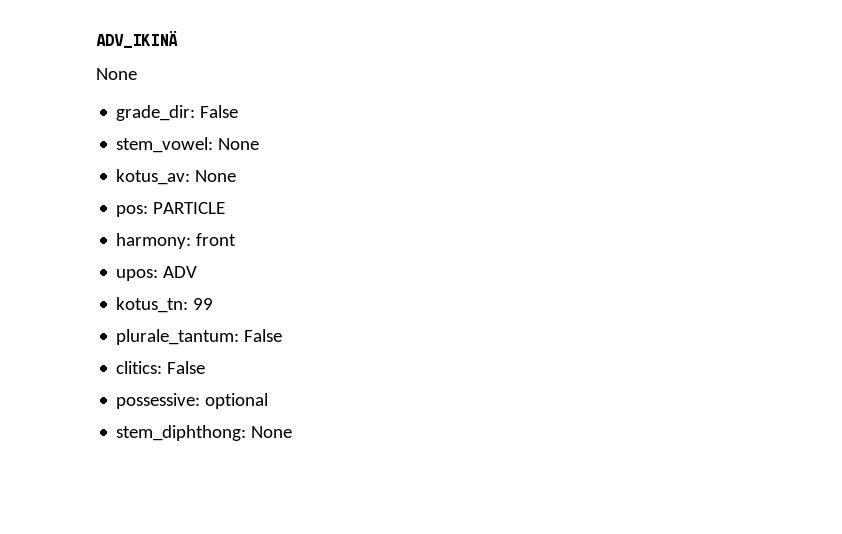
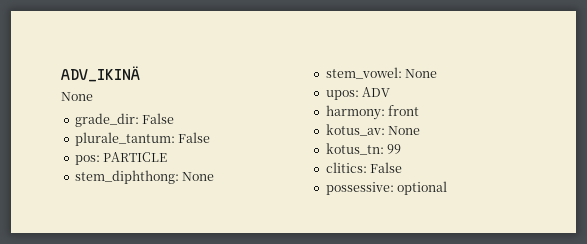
+ plurale_tantum: False
+ pos: PARTICLE
+ stem_diphthong: None
  stem_vowel: None
+ upos: ADV
+ harmony: front
  kotus_av: None
- pos: PARTICLE
- harmony: front
- upos: ADV
- plurale_tantum: False
- stem_diphthong: None

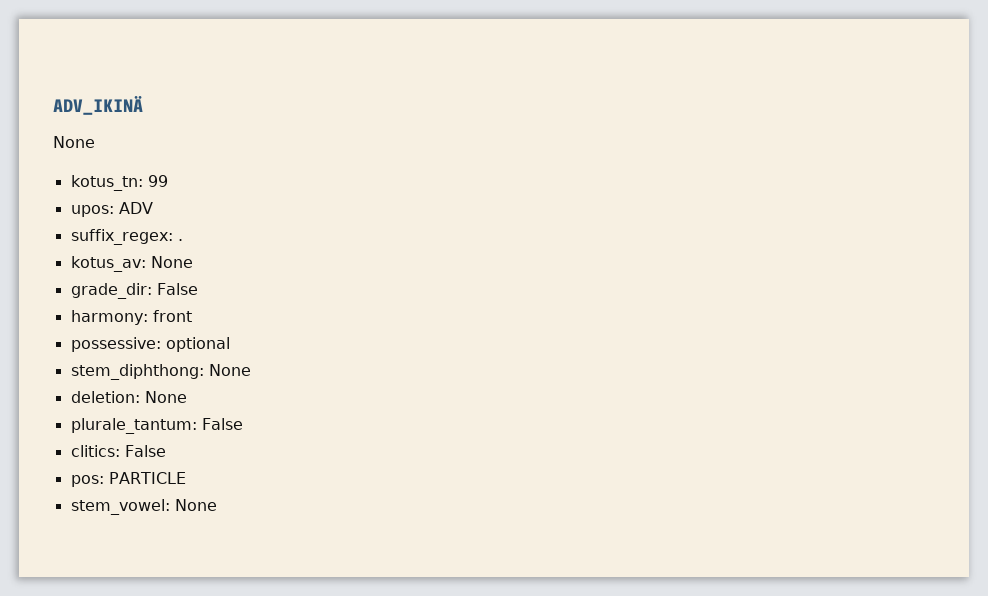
+ kotus_tn: 99
+ upos: ADV
+ suffix_regex: .
+ kotus_av: None
  grade_dir: False
+ harmony: front
+ possessive: optional
+ stem_diphthong: None
+ deletion: None
+ clitics: False
- stem_diphthong: None
- upos: ADV
- harmony: front
- kotus_av: None
- kotus_tn: 99
- clitics: False
- possessive: optional

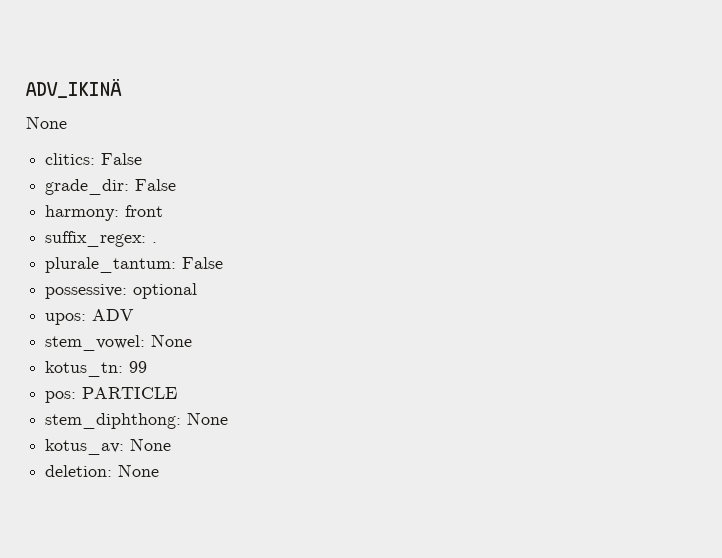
- kotus_tn: 99
- upos: ADV
- suffix_regex: .
- kotus_av: None
+ clitics: False
  grade_dir: False
  harmony: front
+ suffix_regex: .
+ plurale_tantum: False
  possessive: optional
+ upos: ADV
+ stem_vowel: None
+ kotus_tn: 99
+ pos: PARTICLE
+ kotus_av: None
- plurale_tantum: False
- clitics: False
- pos: PARTICLE
- stem_vowel: None

